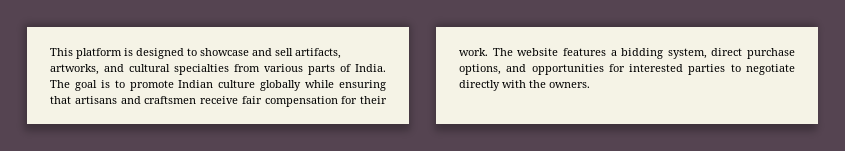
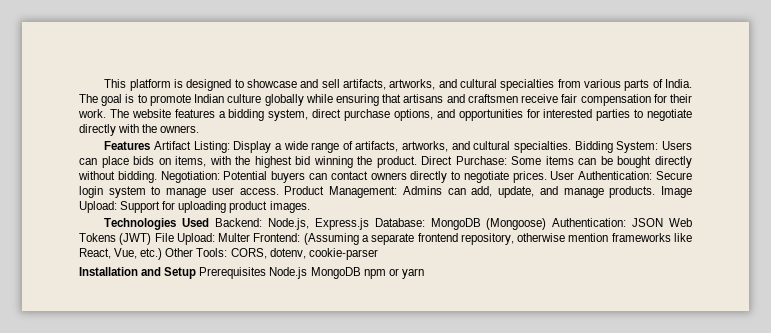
+ Features Artifact Listing: Display a wide range of artifacts, artworks, and cultural specialties. Bidding System: Users can place bids on items, with the highest bid winning the product. Direct Purchase: Some items can be bought directly without bidding. Negotiation: Potential buyers can contact owners directly to negotiate prices. User Authentication: Secure login system to manage user access. Product Management: Admins can add, update, and manage products. Image Upload: Support for uploading product images.
+ Technologies Used Backend: Node.js, Express.js Database: MongoDB (Mongoose) Authentication: JSON Web Tokens (JWT) File Upload: Multer Frontend: (Assuming a separate frontend repository, otherwise mention frameworks like React, Vue, etc.) Other Tools: CORS, dotenv, cookie-parser
+ Installation and Setup Prerequisites Node.js MongoDB npm or yarn

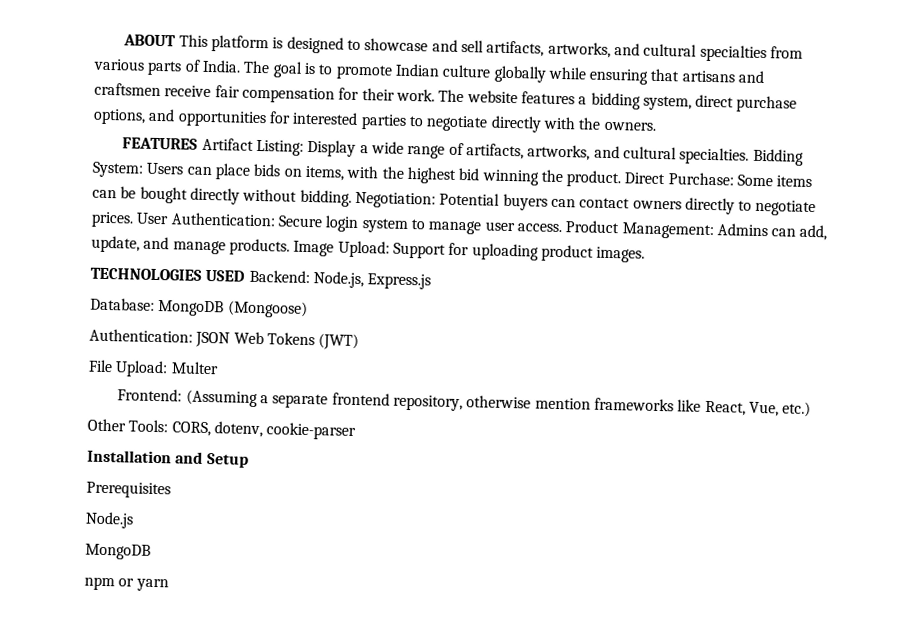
- This platform is designed to showcase and sell artifacts, artworks, and cultural specialties from various parts of India.
+ ABOUT This platform is designed to showcase and sell artifacts, artworks, and cultural specialties from various parts of India.
- Features Artifact Listing: Display a wide range of artifacts, artworks, and cultural specialties.
+ FEATURES Artifact Listing: Display a wide range of artifacts, artworks, and cultural specialties.
- Technologies Used Backend: Node.js, Express.js Database: MongoDB (Mongoose) Authentication: JSON Web Tokens (JWT) File Upload: Multer Frontend: (Assuming a separate frontend repository, otherwise mention frameworks like React, Vue, etc.) Other Tools: CORS, dotenv, cookie-parser
+ TECHNOLOGIES USED Backend: Node.js, Express.js
+ Database: MongoDB (Mongoose)
+ Authentication: JSON Web Tokens (JWT)
+ File Upload: Multer
+ Frontend: (Assuming a separate frontend repository, otherwise mention frameworks like React, Vue, etc.)
+ Other Tools: CORS, dotenv, cookie-parser
- Installation and Setup Prerequisites Node.js MongoDB npm or yarn
+ Installation and Setup
+ Prerequisites
+ Node.js
+ MongoDB
+ npm or yarn

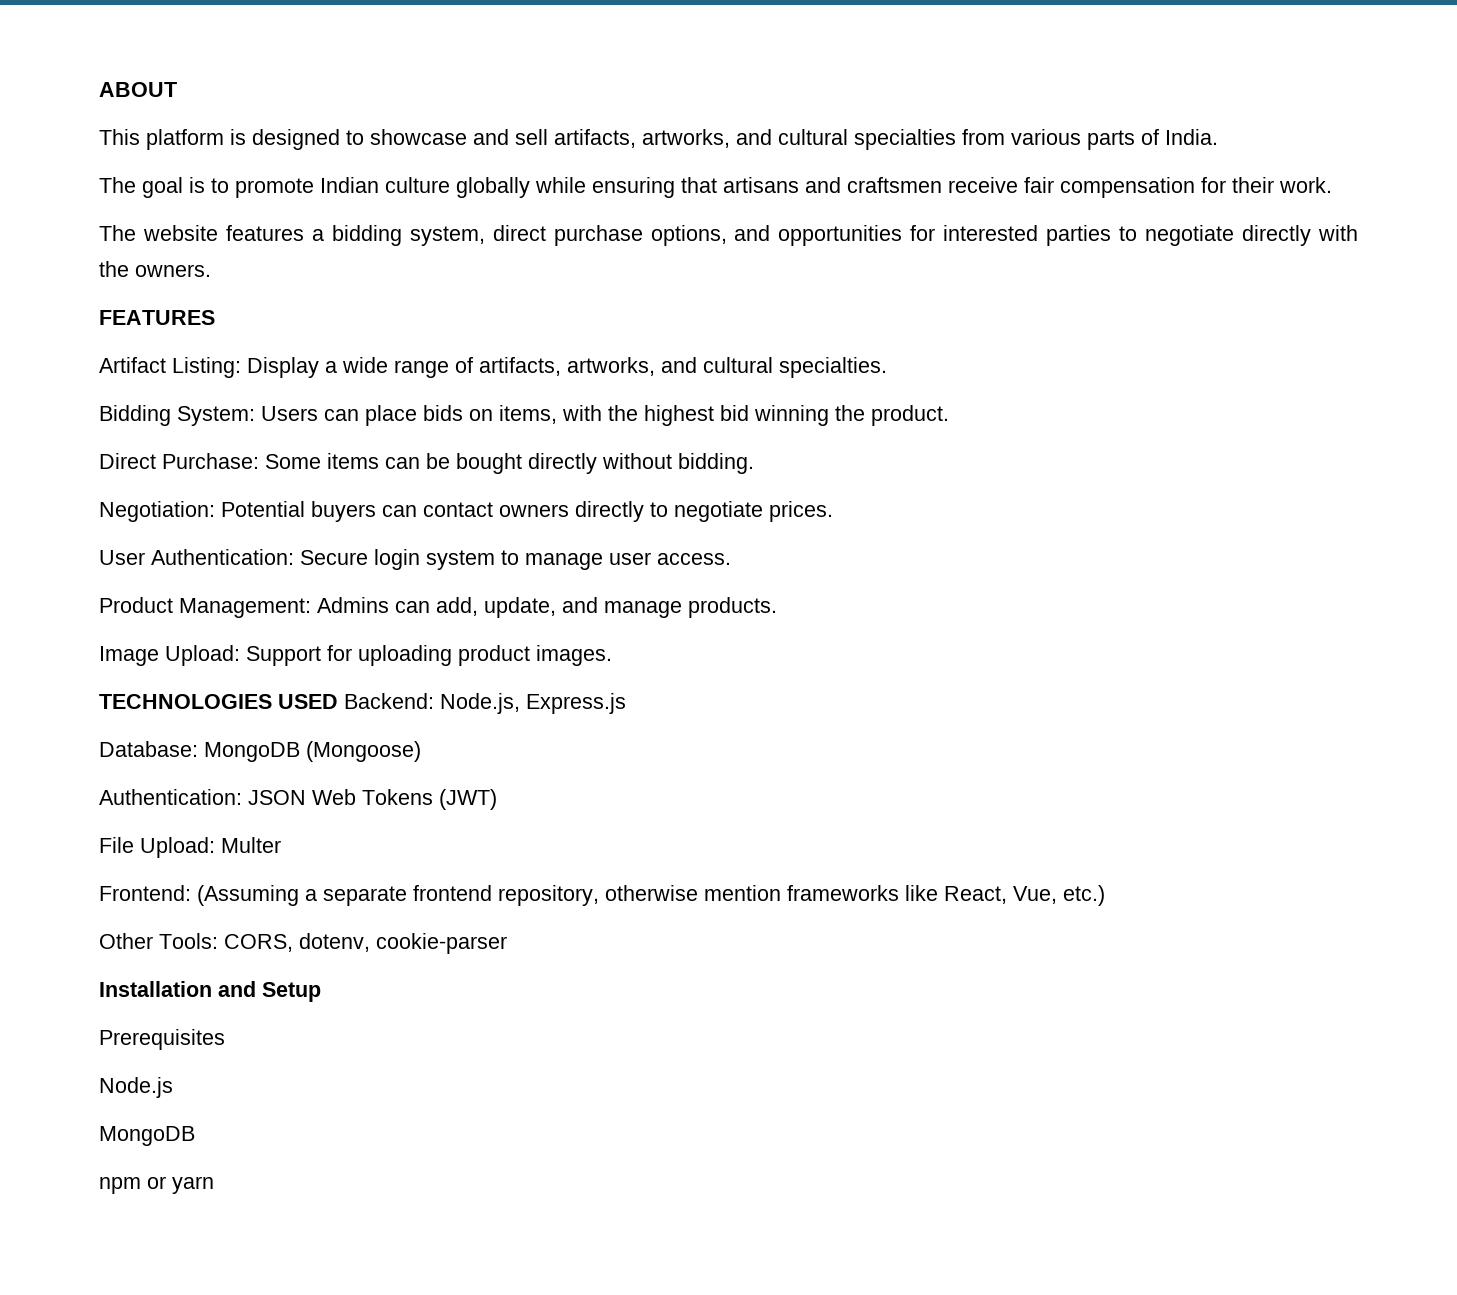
- ABOUT This platform is designed to showcase and sell artifacts, artworks, and cultural specialties from various parts of India. The goal is to promote Indian culture globally while ensuring that artisans and craftsmen receive fair compensation for their work. The website features a bidding system, direct purchase options, and opportunities for interested parties to negotiate directly with the owners.
+ ABOUT
+ This platform is designed to showcase and sell artifacts, artworks, and cultural specialties from various parts of India.
+ The goal is to promote Indian culture globally while ensuring that artisans and craftsmen receive fair compensation for their work.
+ The website features a bidding system, direct purchase options, and opportunities for interested parties to negotiate directly with the owners.
- FEATURES Artifact Listing:
+ FEATURES
+ Artifact Listing:
- Display a wide range of artifacts, artworks, and cultural specialties. Bidding System:
+ Display a wide range of artifacts, artworks, and cultural specialties.
+ Bidding System:
- Users can place bids on items, with the highest bid winning the product. Direct Purchase:
+ Users can place bids on items, with the highest bid winning the product.
+ Direct Purchase:
- Some items can be bought directly without bidding. Negotiation:
+ Some items can be bought directly without bidding.
+ Negotiation:
- Potential buyers can contact owners directly to negotiate prices. User Authentication:
+ Potential buyers can contact owners directly to negotiate prices.
+ User Authentication:
- Secure login system to manage user access. Product Management:
+ Secure login system to manage user access.
+ Product Management:
- Admins can add, update, and manage products. Image Upload:
+ Admins can add, update, and manage products.
+ Image Upload:

